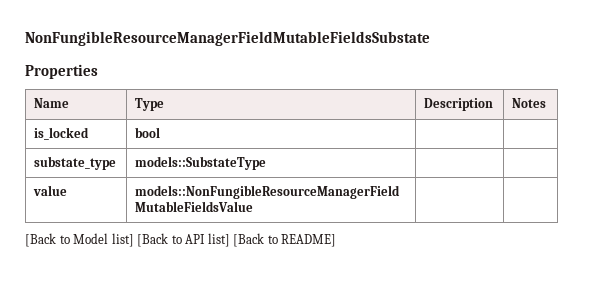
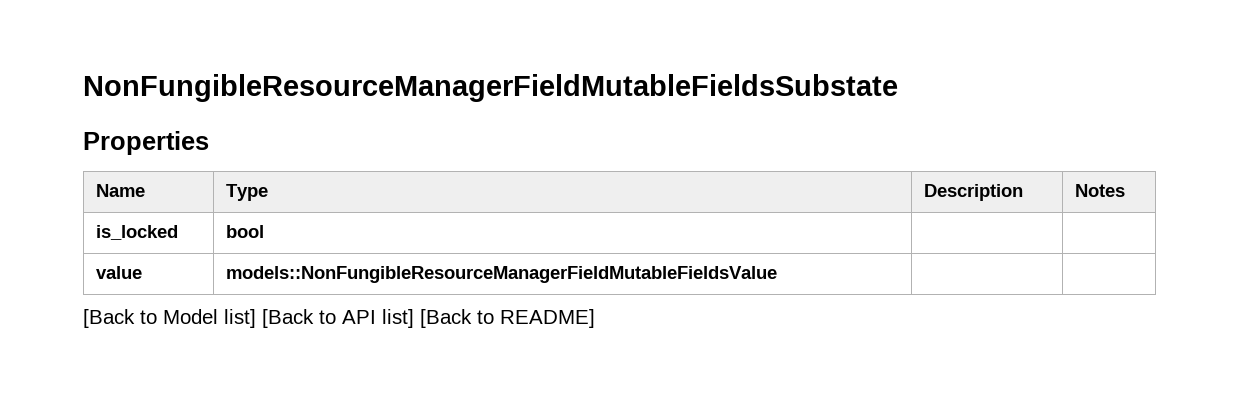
- substate_type | models::SubstateType | |

